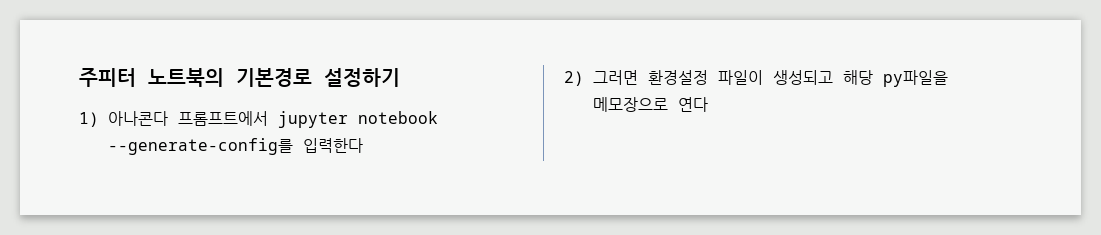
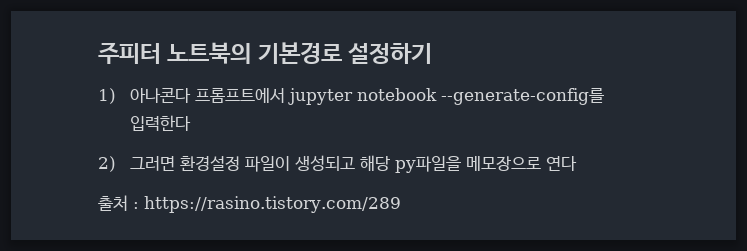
+ 출처 : https://rasino.tistory.com/289

